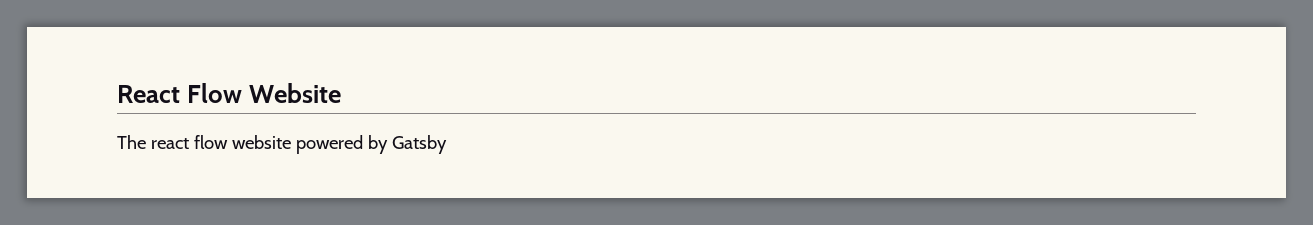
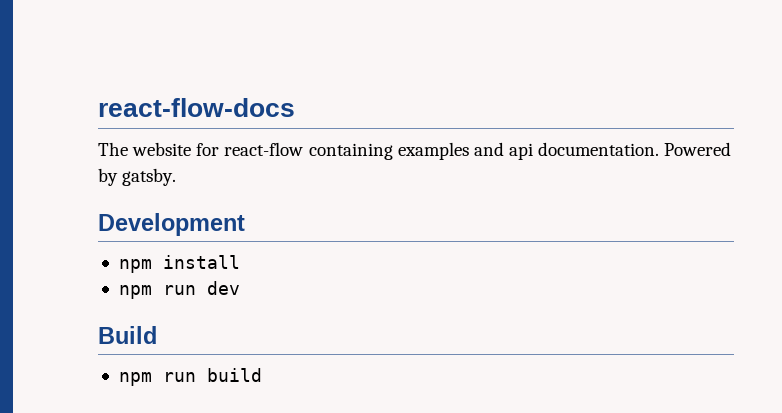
- React Flow Website
- The react flow website powered by Gatsby
+ react-flow-docs
+ The website for react-flow containing examples and api documentation. Powered by gatsby.
+ Development
+ npm install
+ npm run dev
+ Build
+ npm run build

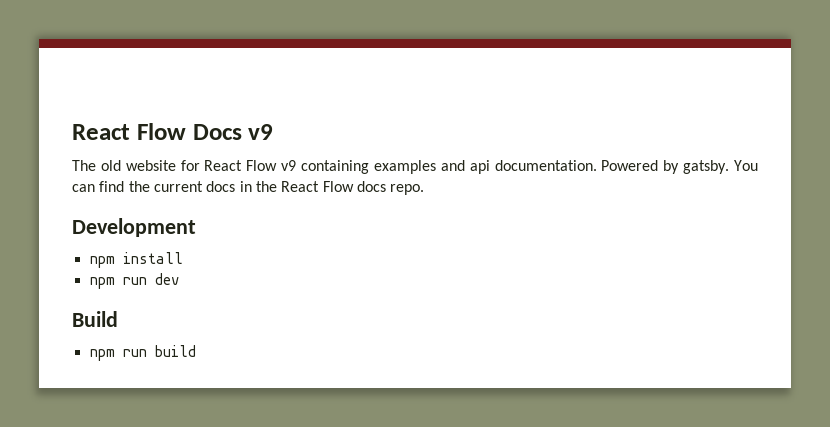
- react-flow-docs
+ React Flow Docs v9
- The website for react-flow containing examples and api documentation.
+ The old website for React Flow v9 containing examples and api documentation.
+ You can find the current docs in the React Flow docs repo.

